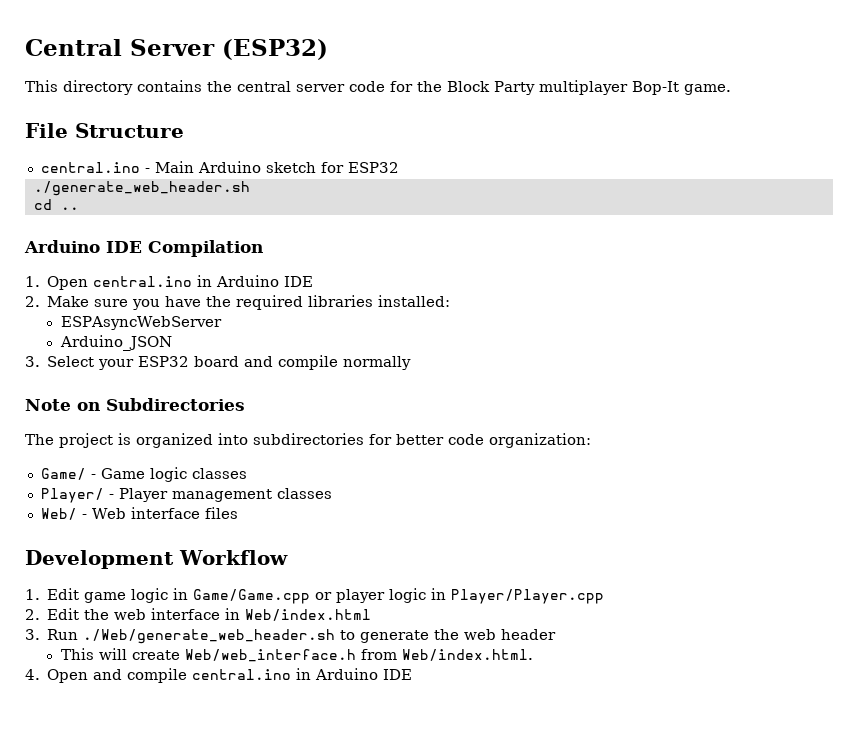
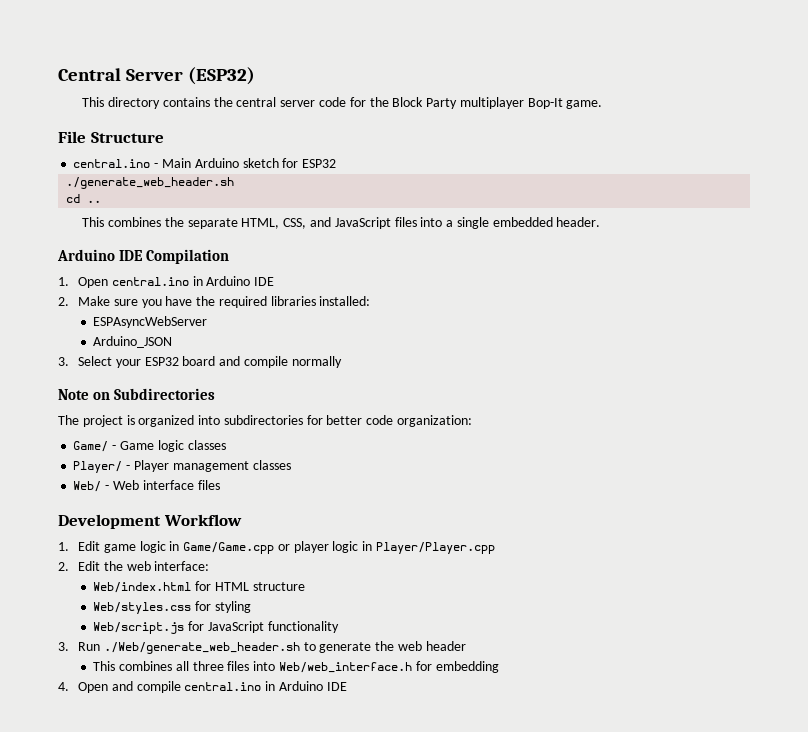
+ This combines the separate HTML, CSS, and JavaScript files into a single embedded header.
- 2. Edit the web interface in Web/index.html
+ 2. Edit the web interface:
+ Web/index.html for HTML structure
+ Web/styles.css for styling
+ Web/script.js for JavaScript functionality
- This will create Web/web_interface.h from Web/index.html.
+ This combines all three files into Web/web_interface.h for embedding

